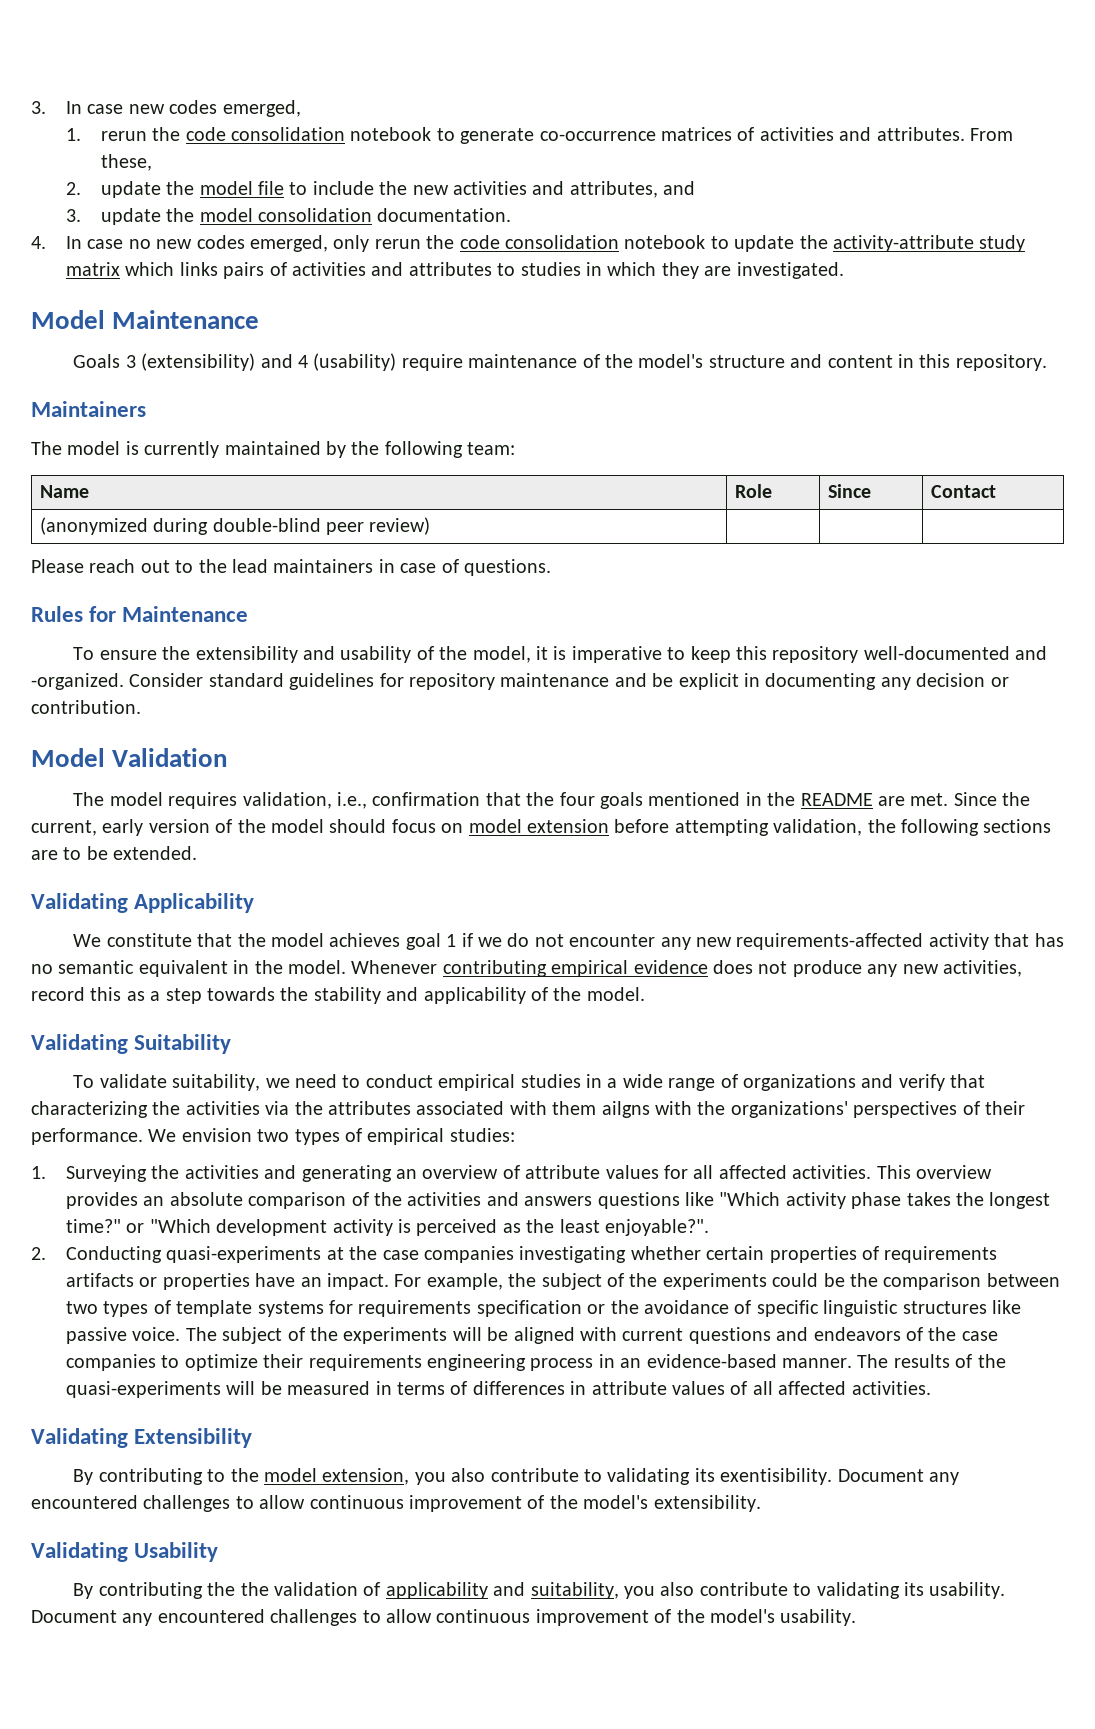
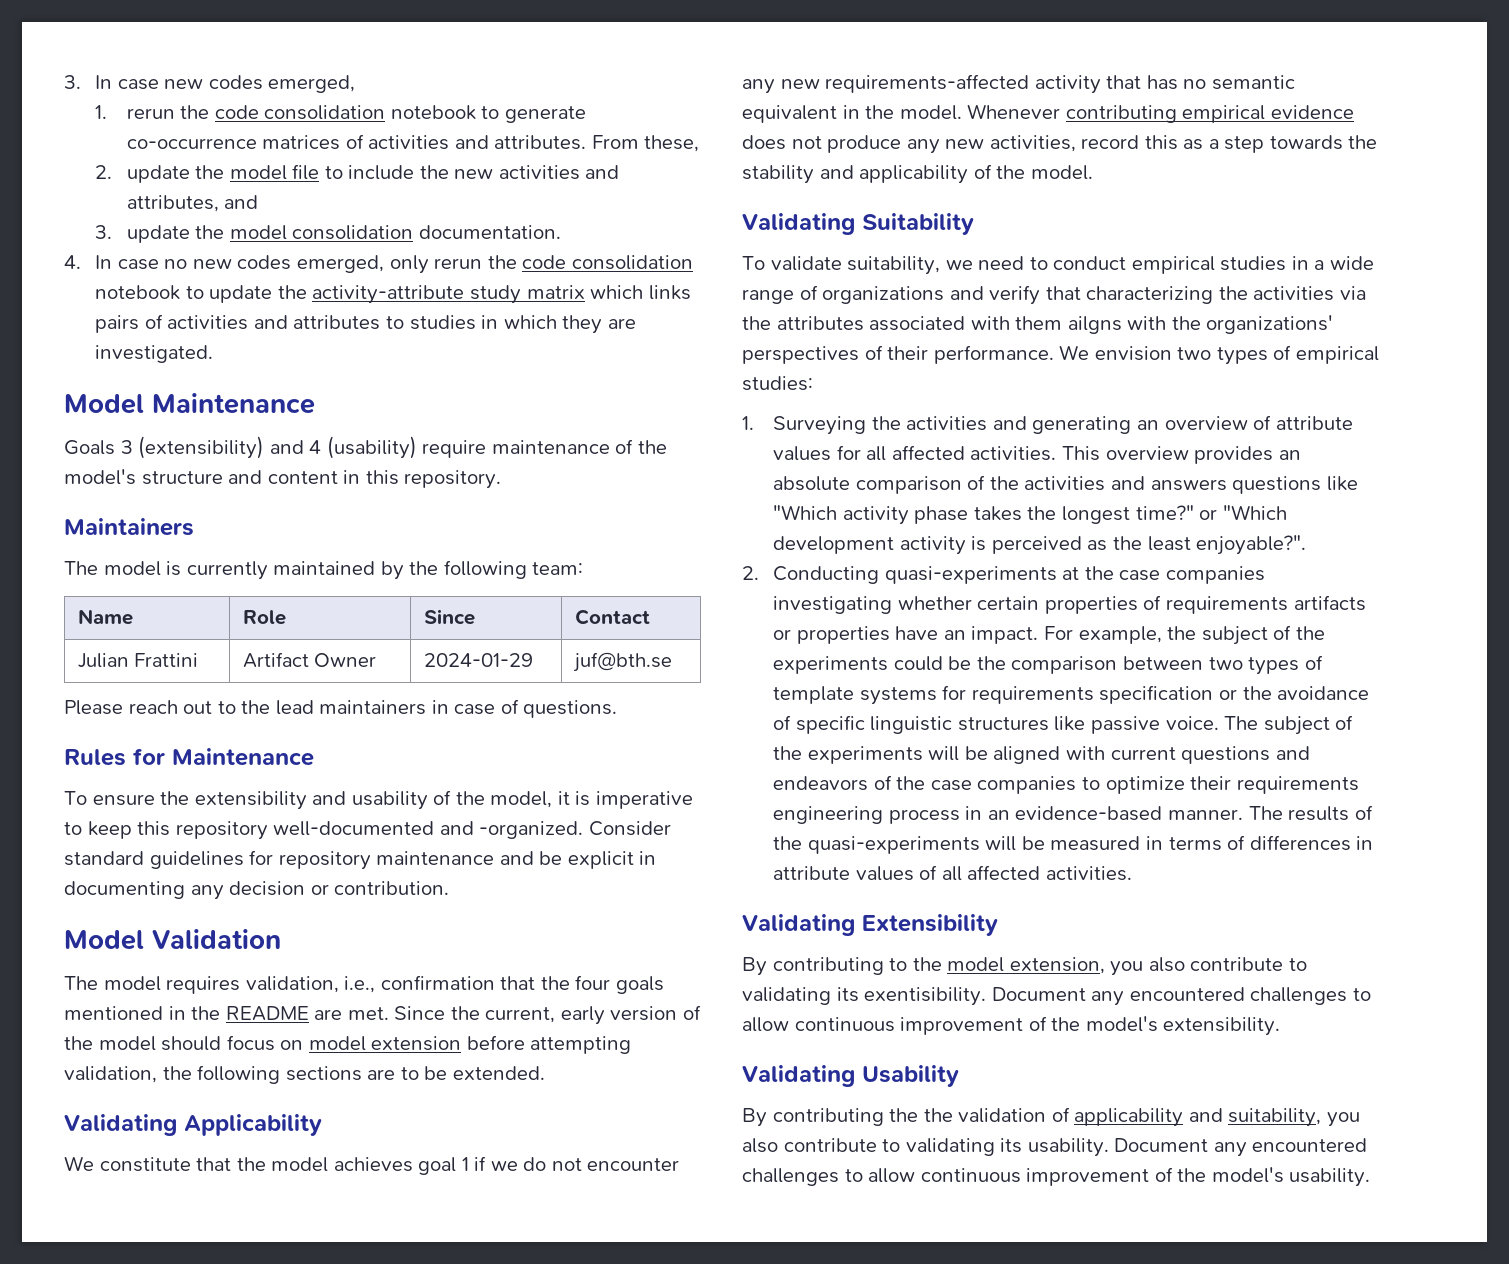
- (anonymized during double-blind peer review) | | |
+ Julian Frattini | Artifact Owner | 2024-01-29 | juf@bth.se

